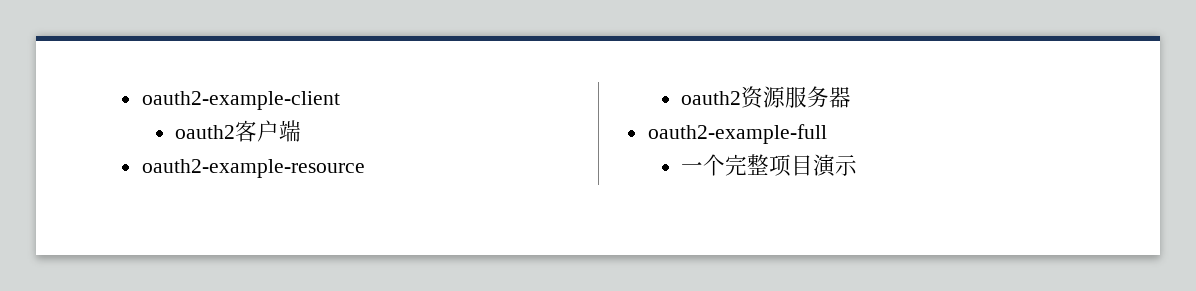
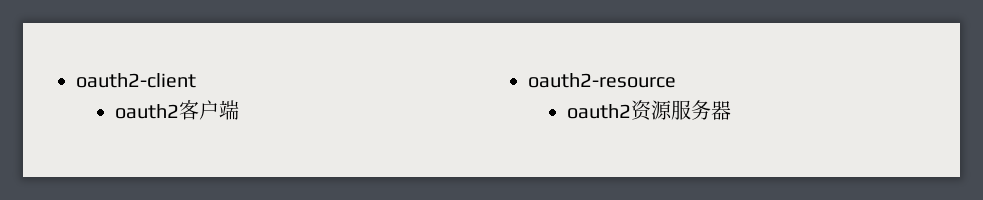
- oauth2-example-client
+ oauth2-client
- oauth2-example-resource
+ oauth2-resource
- oauth2-example-full
- 一个完整项目演示

